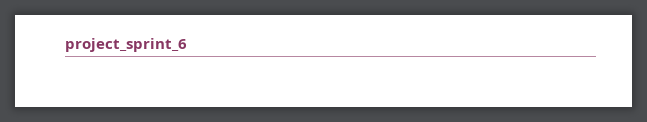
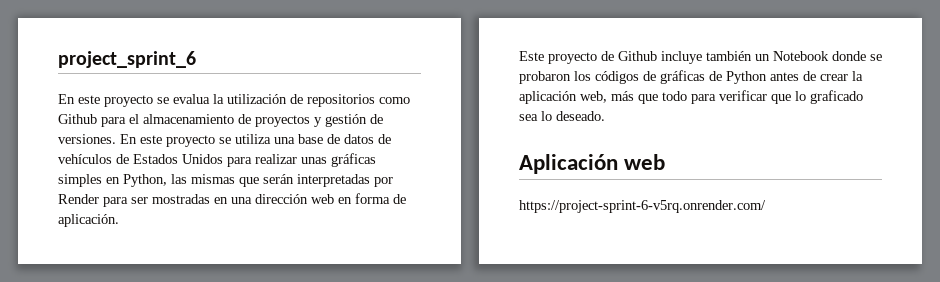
+ En este proyecto se evalua la utilización de repositorios como Github para el almacenamiento de proyectos y gestión de versiones. En este proyecto se utiliza una base de datos de vehículos de Estados Unidos para realizar unas gráficas simples en Python, las mismas que serán interpretadas por Render para ser mostradas en una dirección web en forma de aplicación.
+ Este proyecto de Github incluye también un Notebook donde se probaron los códigos de gráficas de Python antes de crear la aplicación web, más que todo para verificar que lo graficado sea lo deseado.
+ Aplicación web
+ https://project-sprint-6-v5rq.onrender.com/

